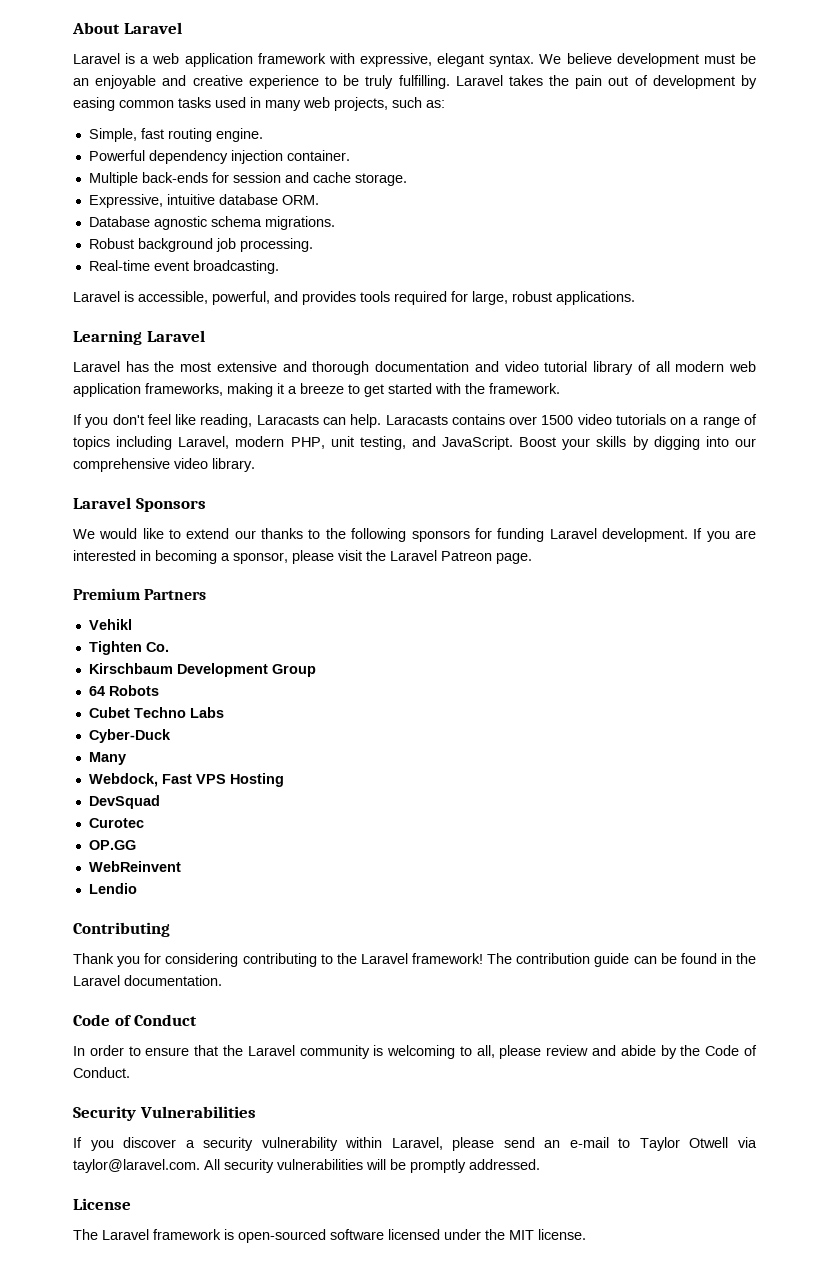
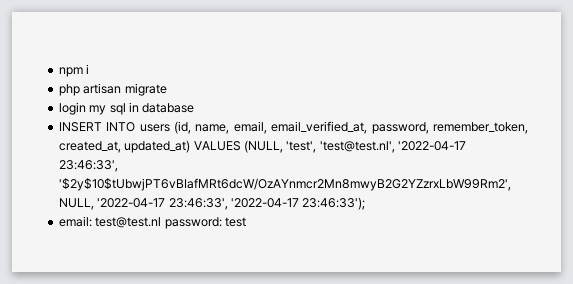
- About Laravel
- Laravel is a web application framework with expressive, elegant syntax. We believe development must be an enjoyable and creative experience to be truly fulfilling. Laravel takes the pain out of development by easing common tasks used in many web projects, such as:
- Simple, fast routing engine.
- Powerful dependency injection container.
- Multiple back-ends for session and cache storage.
- Expressive, intuitive database ORM.
- Database agnostic schema migrations.
- Robust background job processing.
- Real-time event broadcasting.
- Laravel is accessible, powerful, and provides tools required for large, robust applications.
- Learning Laravel
- Laravel has the most extensive and thorough documentation and video tutorial library of all modern web application frameworks, making it a breeze to get started with the framework.
- If you don't feel like reading, Laracasts can help. Laracasts contains over 1500 video tutorials on a range of topics including Laravel, modern PHP, unit testing, and JavaScript. Boost your skills by digging into our comprehensive video library.
- Laravel Sponsors
- We would like to extend our thanks to the following sponsors for funding Laravel development. If you are interested in becoming a sponsor, please visit the Laravel Patreon page.
- Premium Partners
- Vehikl
- Tighten Co.
- Kirschbaum Development Group
- 64 Robots
- Cubet Techno Labs
- Cyber-Duck
- Many
- Webdock, Fast VPS Hosting
- DevSquad
- Curotec
- OP.GG
- WebReinvent
- Lendio
- Contributing
- Thank you for considering contributing to the Laravel framework! The contribution guide can be found in the Laravel documentation.
- Code of Conduct
- In order to ensure that the Laravel community is welcoming to all, please review and abide by the Code of Conduct.
- Security Vulnerabilities
- If you discover a security vulnerability within Laravel, please send an e-mail to Taylor Otwell via taylor@laravel.com. All security vulnerabilities will be promptly addressed.
- License
- The Laravel framework is open-sourced software licensed under the MIT license.
+ npm i
+ php artisan migrate
+ login my sql in database
+ INSERT INTO users (id, name, email, email_verified_at, password, remember_token, created_at, updated_at) VALUES (NULL, 'test', 'test@test.nl', '2022-04-17 23:46:33', '$2y$10$tUbwjPT6vBIafMRt6dcW/OzAYnmcr2Mn8mwyB2G2YZzrxLbW99Rm2', NULL, '2022-04-17 23:46:33', '2022-04-17 23:46:33');
+ email: test@test.nl password: test

